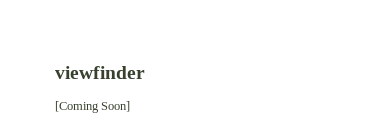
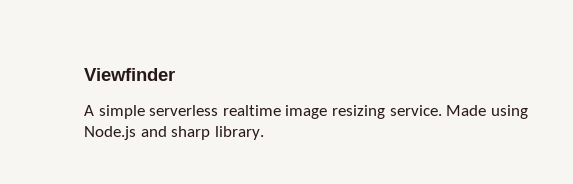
- viewfinder
- [Coming Soon]
+ Viewfinder
+ A simple serverless realtime image resizing service. Made using Node.js and sharp library.

